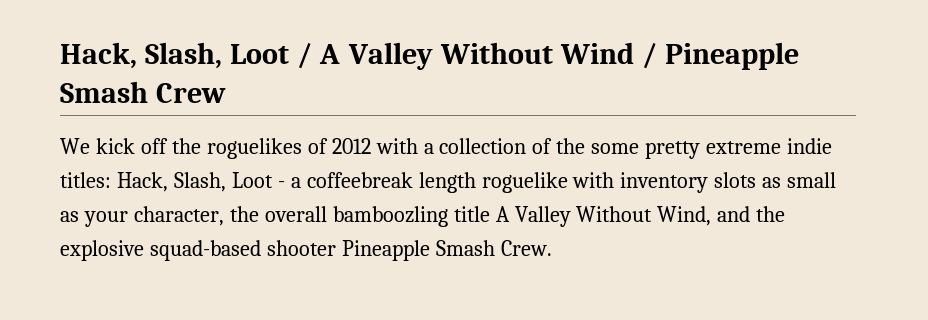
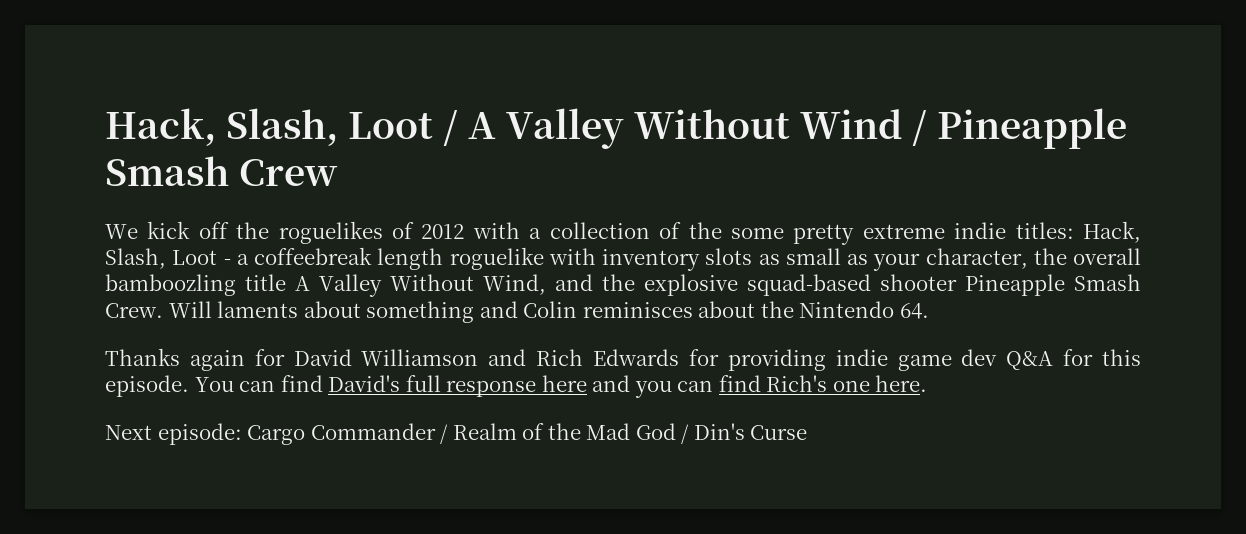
+ Will laments about something and Colin reminisces about the Nintendo 64.
+ Thanks again for David Williamson and Rich Edwards for providing indie game dev Q&A for this episode. You can find David's full response here and you can find Rich's one here.
+ Next episode: Cargo Commander / Realm of the Mad God / Din's Curse

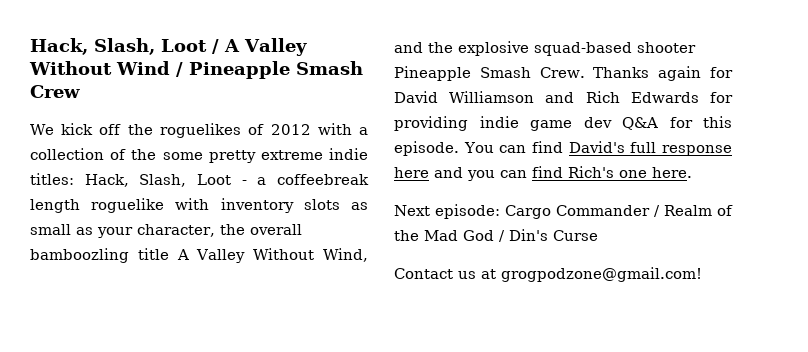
- Hack, Slash, Loot - a coffeebreak length roguelike with inventory slots as small as your character, the overall bamboozling title A Valley Without Wind, and the explosive squad-based shooter Pineapple Smash Crew. Will laments about something and Colin reminisces about the Nintendo 64.
- Thanks again for David Williamson and Rich Edwards for providing indie game dev Q&A for this episode.
+ Hack, Slash, Loot - a coffeebreak length roguelike with inventory slots as small as your character, the overall bamboozling title A Valley Without Wind, and the explosive squad-based shooter Pineapple Smash Crew. Thanks again for David Williamson and Rich Edwards for providing indie game dev Q&A for this episode.
+ Contact us at grogpodzone@gmail.com!

